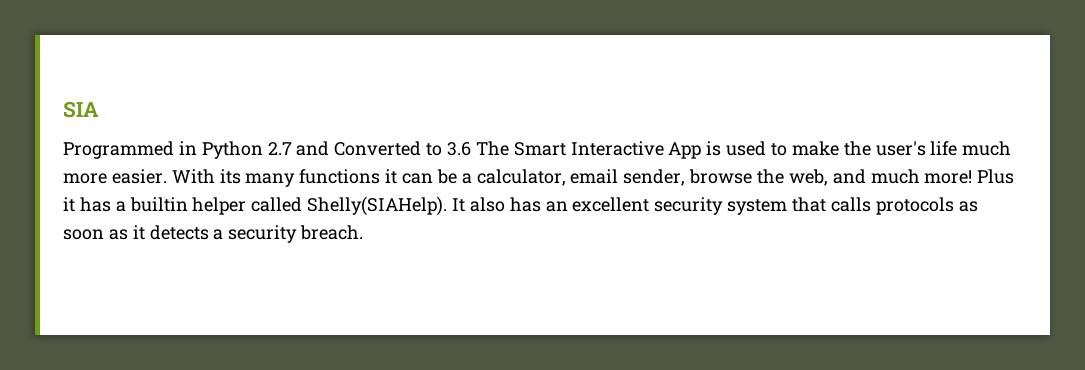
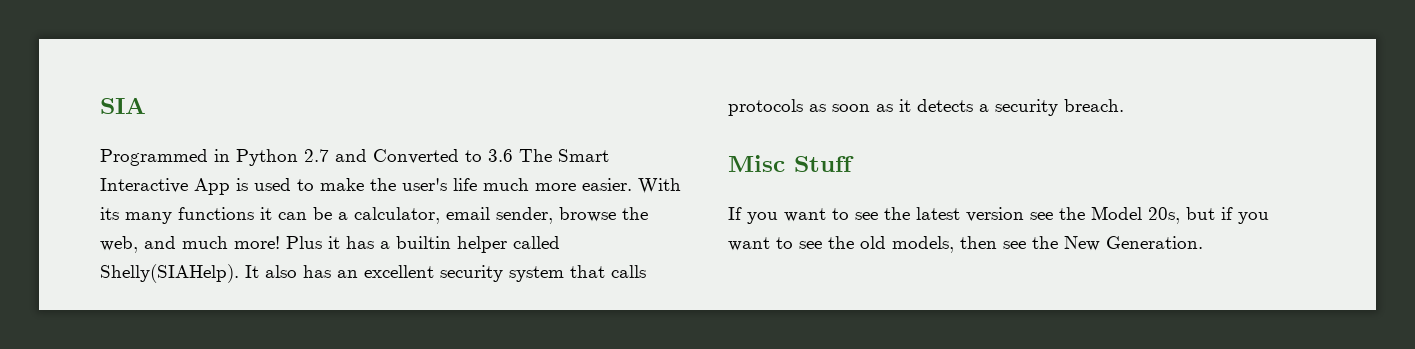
+ Misc Stuff
+ If you want to see the latest version see the Model 20s, but if you want to see the old models, then see the New Generation.

